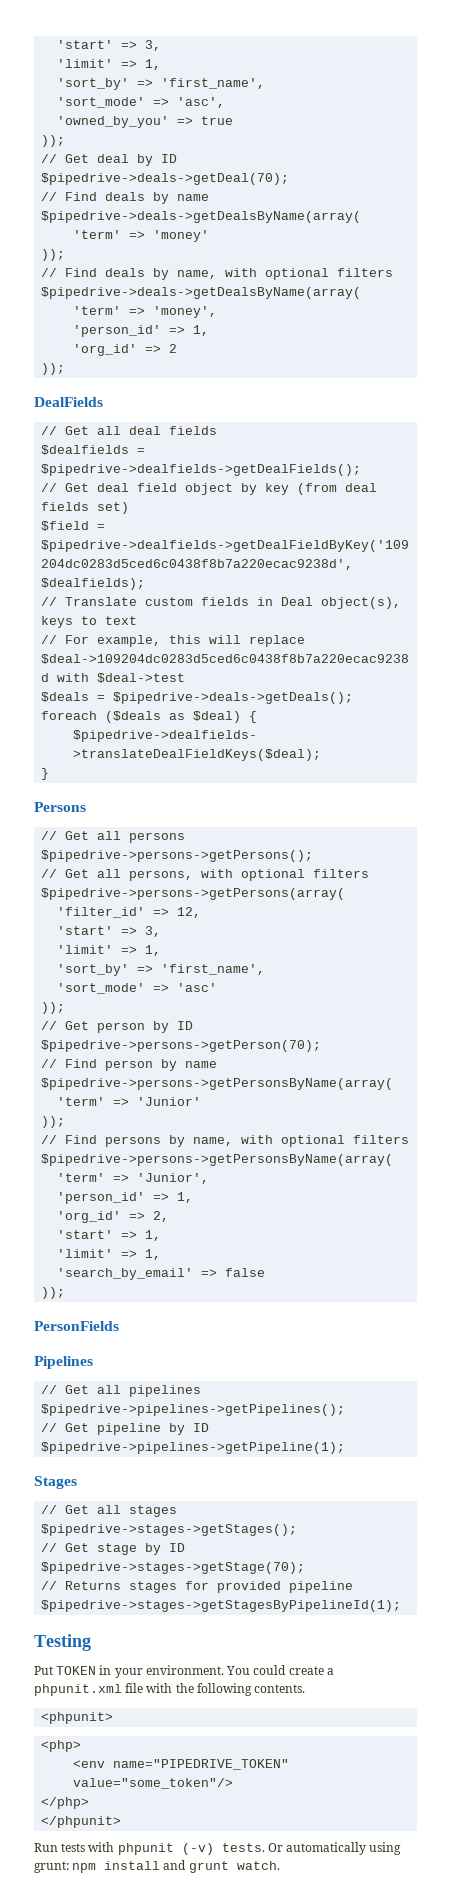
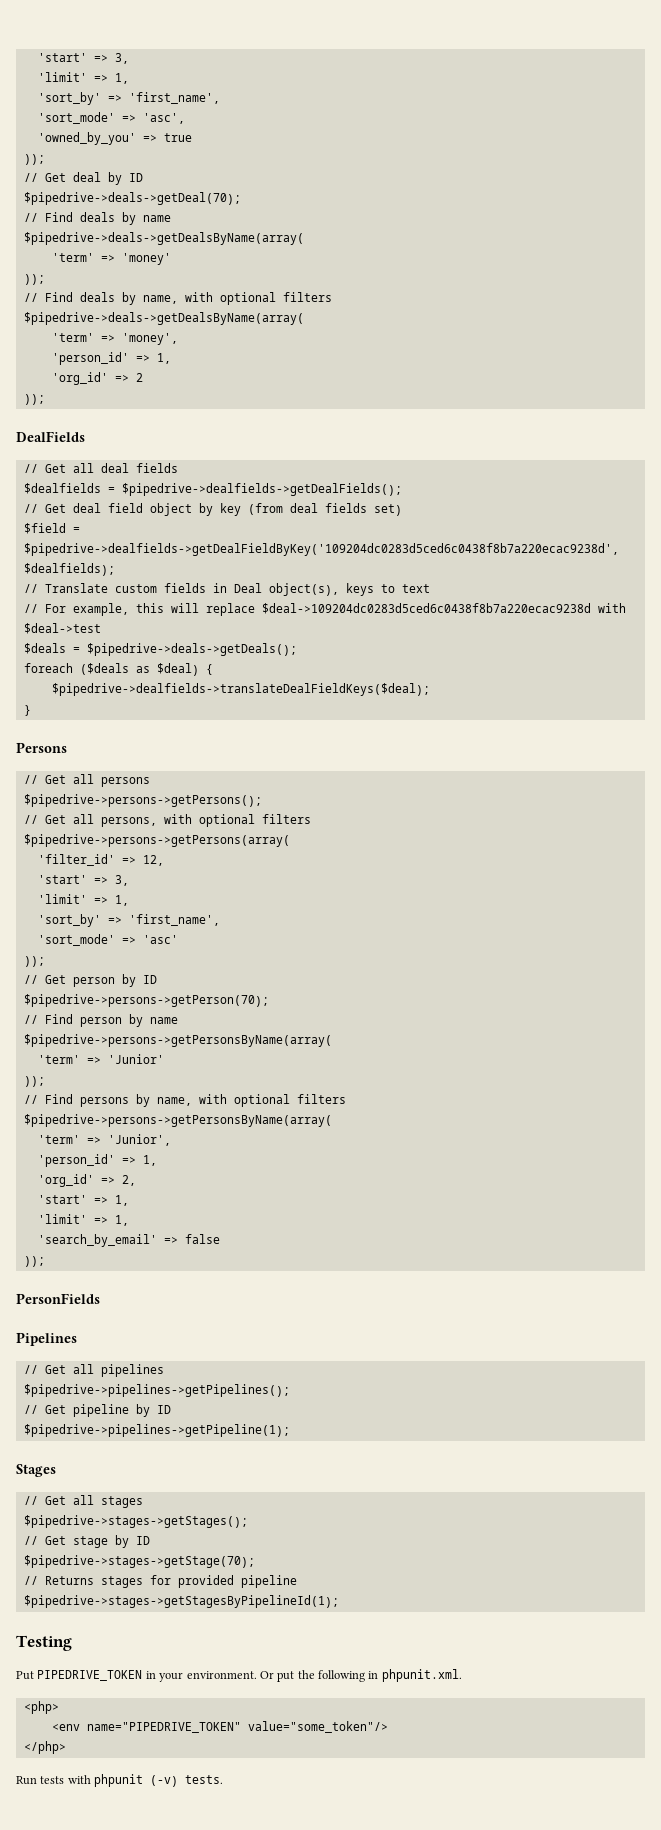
- Put TOKEN in your environment.
+ Put PIPEDRIVE_TOKEN in your environment.
- You could create a phpunit.xml file with the following contents.
- <phpunit>
+ Or put the following in phpunit.xml.
- </phpunit>
- Or automatically using grunt: npm install and grunt watch.

